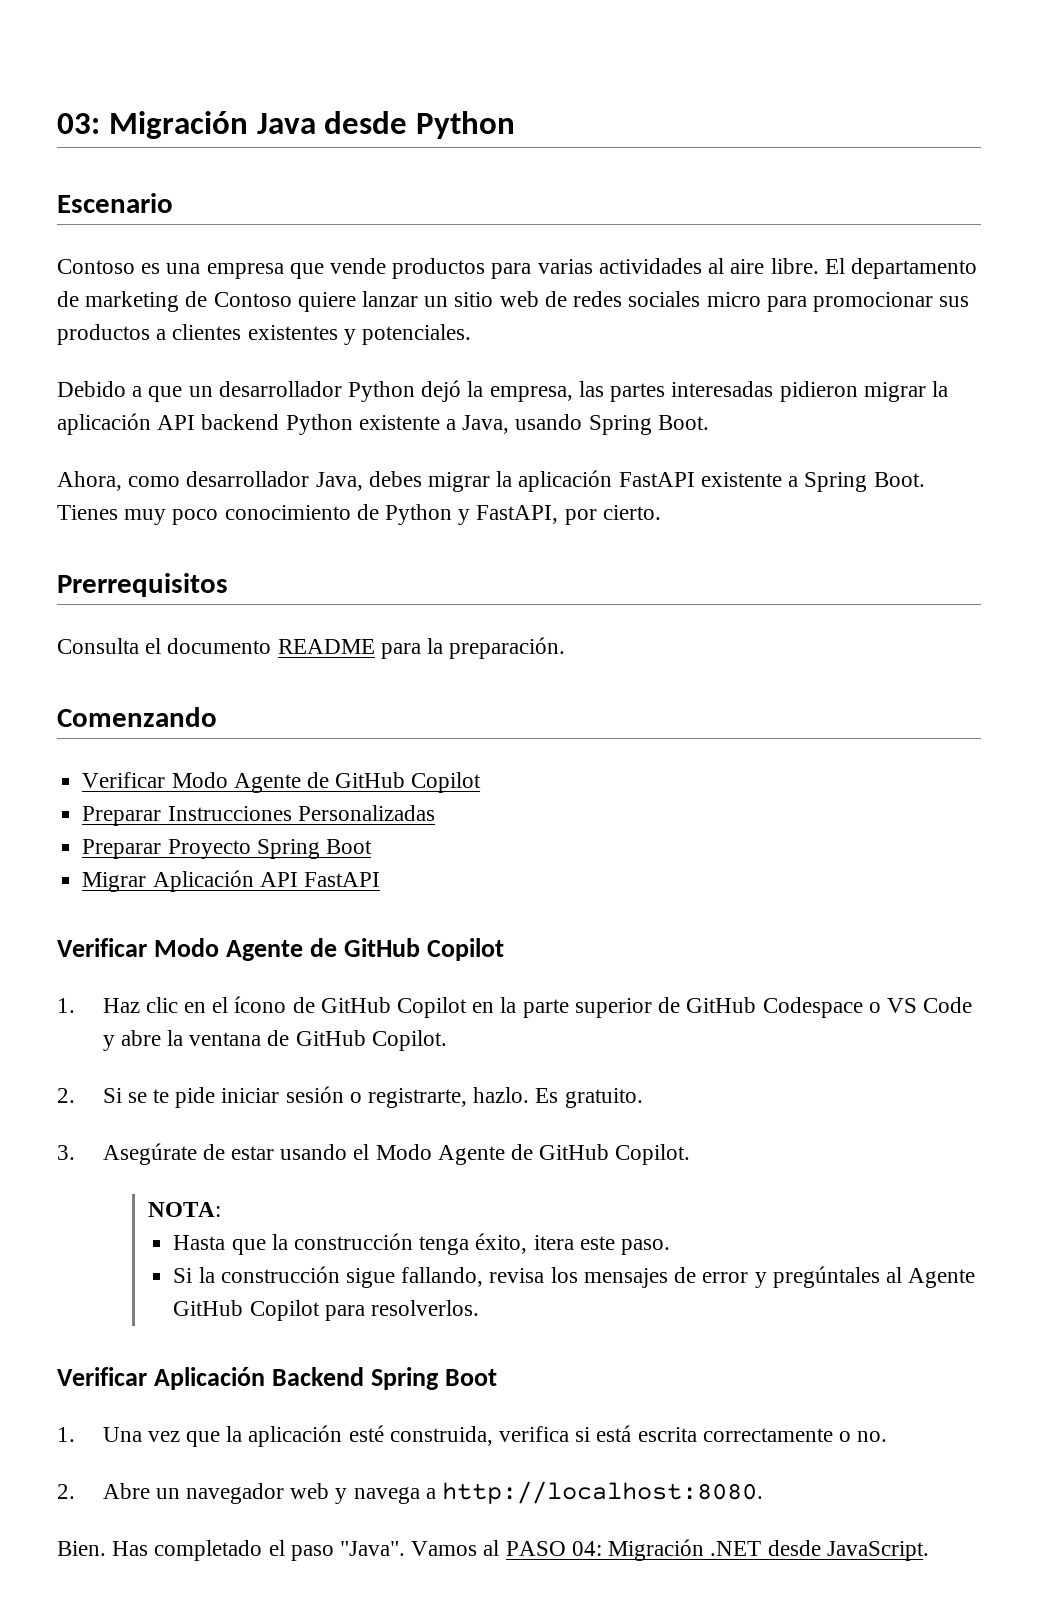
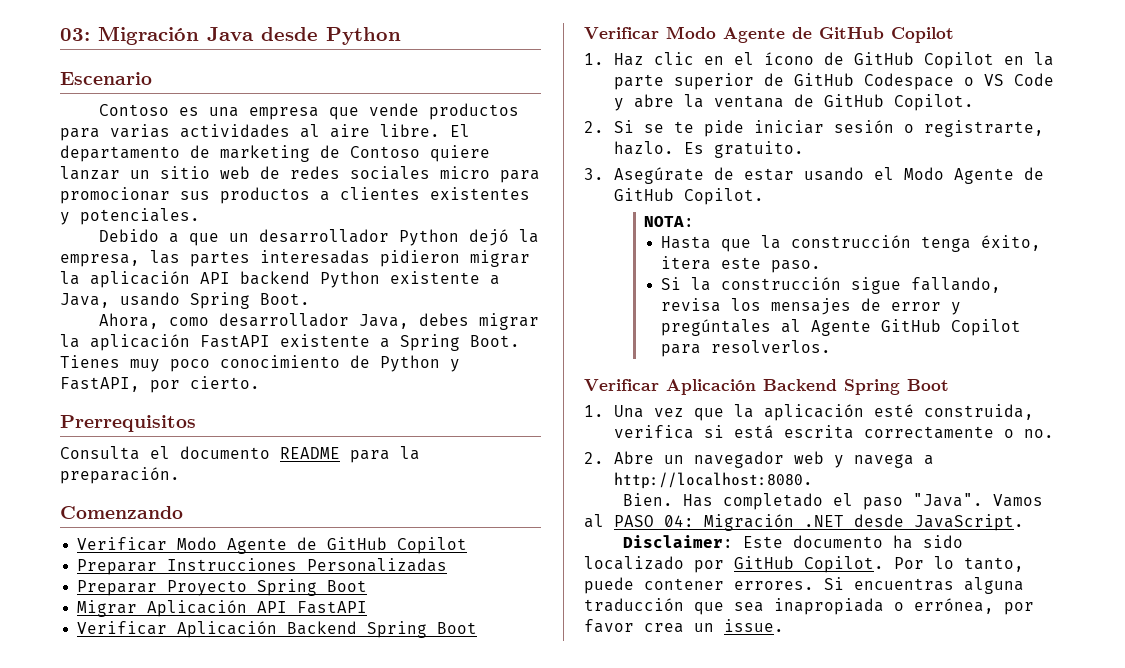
  Migrar Aplicación API FastAPI
+ Verificar Aplicación Backend Spring Boot
+ Disclaimer: Este documento ha sido localizado por GitHub Copilot. Por lo tanto, puede contener errores. Si encuentras alguna traducción que sea inapropiada o errónea, por favor crea un issue.

